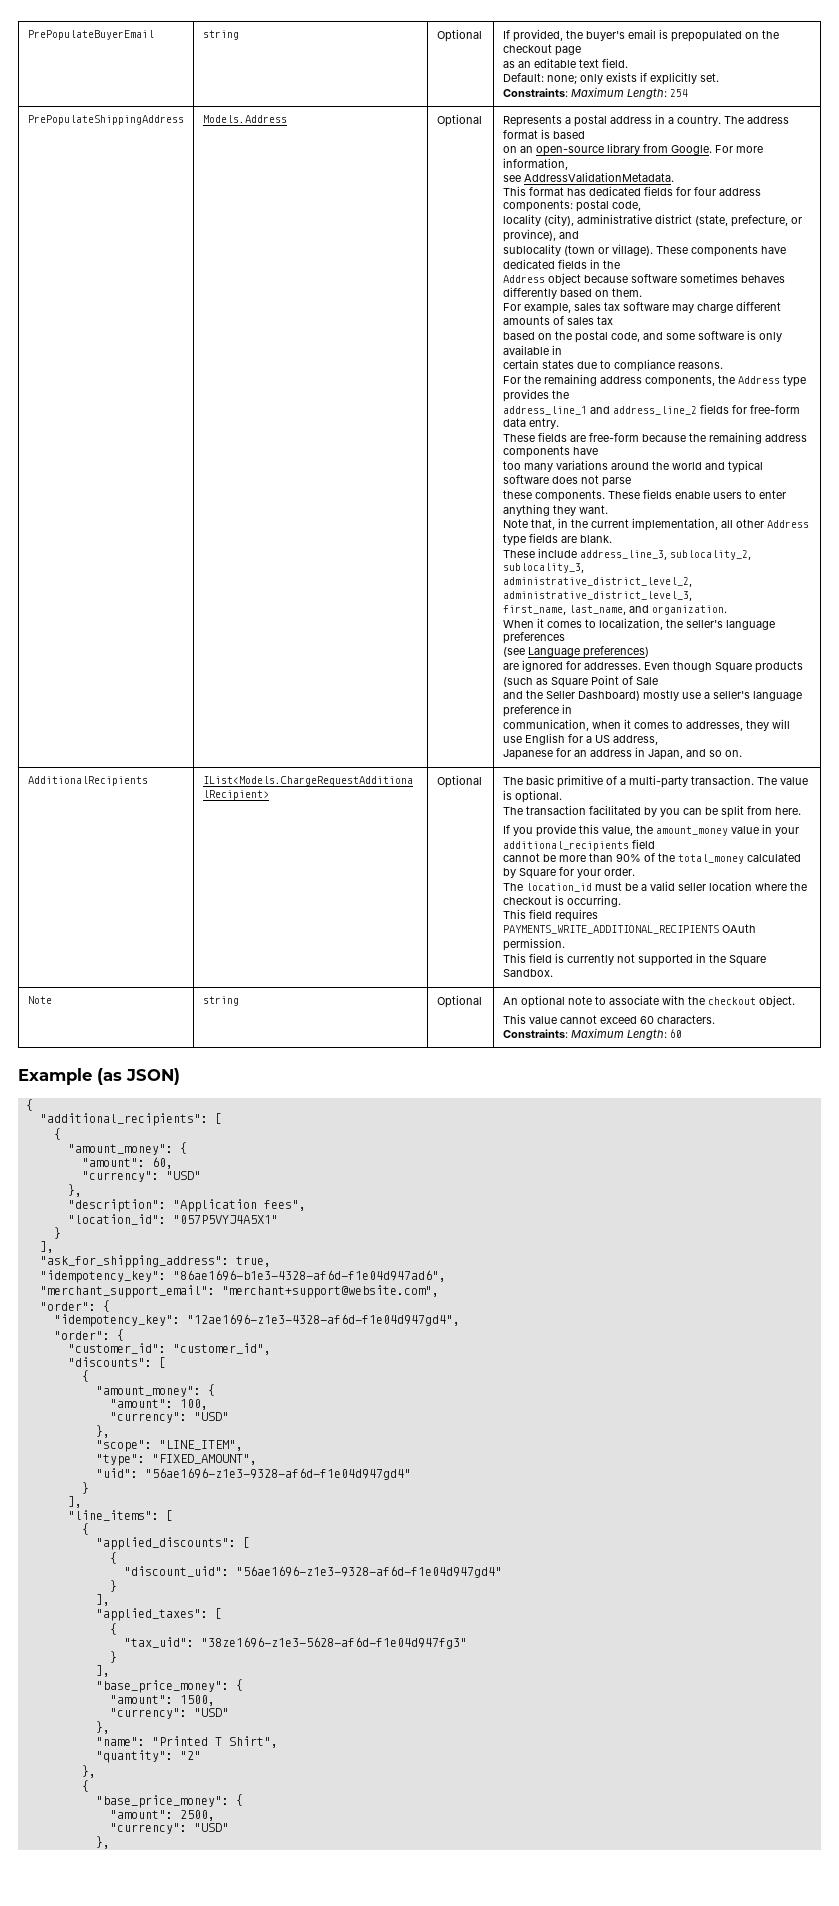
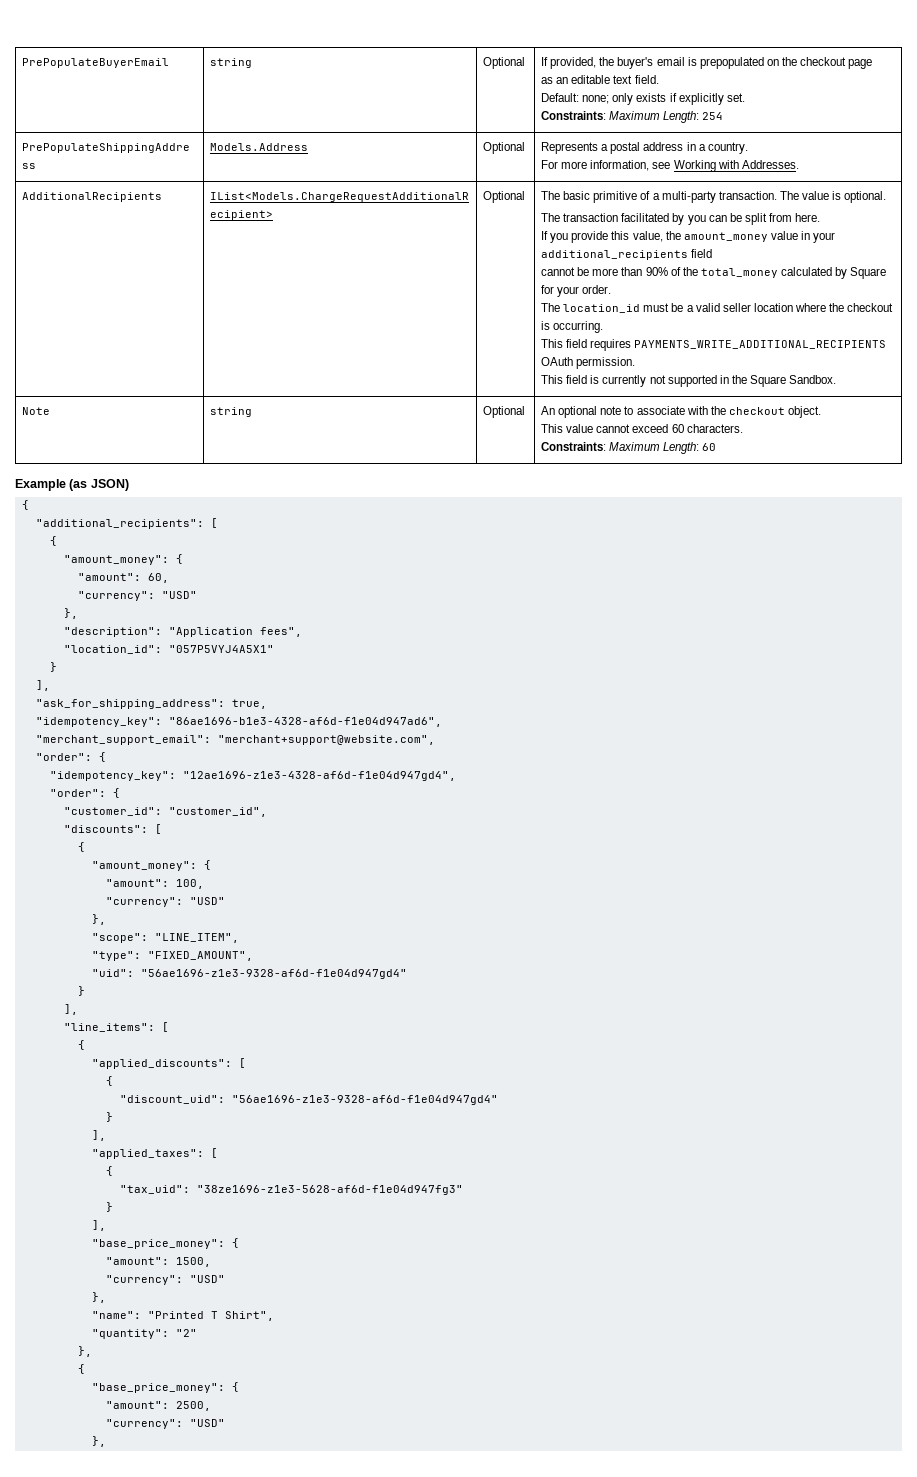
- Represents a postal address in a country. The address format is based
- on an open-source library from Google. For more information,
- see AddressValidationMetadata.
- This format has dedicated fields for four address components: postal code,
- locality (city), administrative district (state, prefecture, or province), and
- sublocality (town or village). These components have dedicated fields in the
- Address object because software sometimes behaves differently based on them.
- For example, sales tax software may charge different amounts of sales tax
- based on the postal code, and some software is only available in
- certain states due to compliance reasons.
- For the remaining address components, the Address type provides the
- address_line_1 and address_line_2 fields for free-form data entry.
- These fields are free-form because the remaining address components have
- too many variations around the world and typical software does not parse
- these components. These fields enable users to enter anything they want.
- Note that, in the current implementation, all other Address type fields are blank.
- These include address_line_3, sublocality_2, sublocality_3,
- administrative_district_level_2, administrative_district_level_3,
- first_name, last_name, and organization.
- When it comes to localization, the seller's language preferences
- (see Language preferences)
- are ignored for addresses. Even though Square products (such as Square Point of Sale
- and the Seller Dashboard) mostly use a seller's language preference in
- communication, when it comes to addresses, they will use English for a US address,
- Japanese for an address in Japan, and so on.
+ Represents a postal address in a country.
+ For more information, see Working with Addresses.

